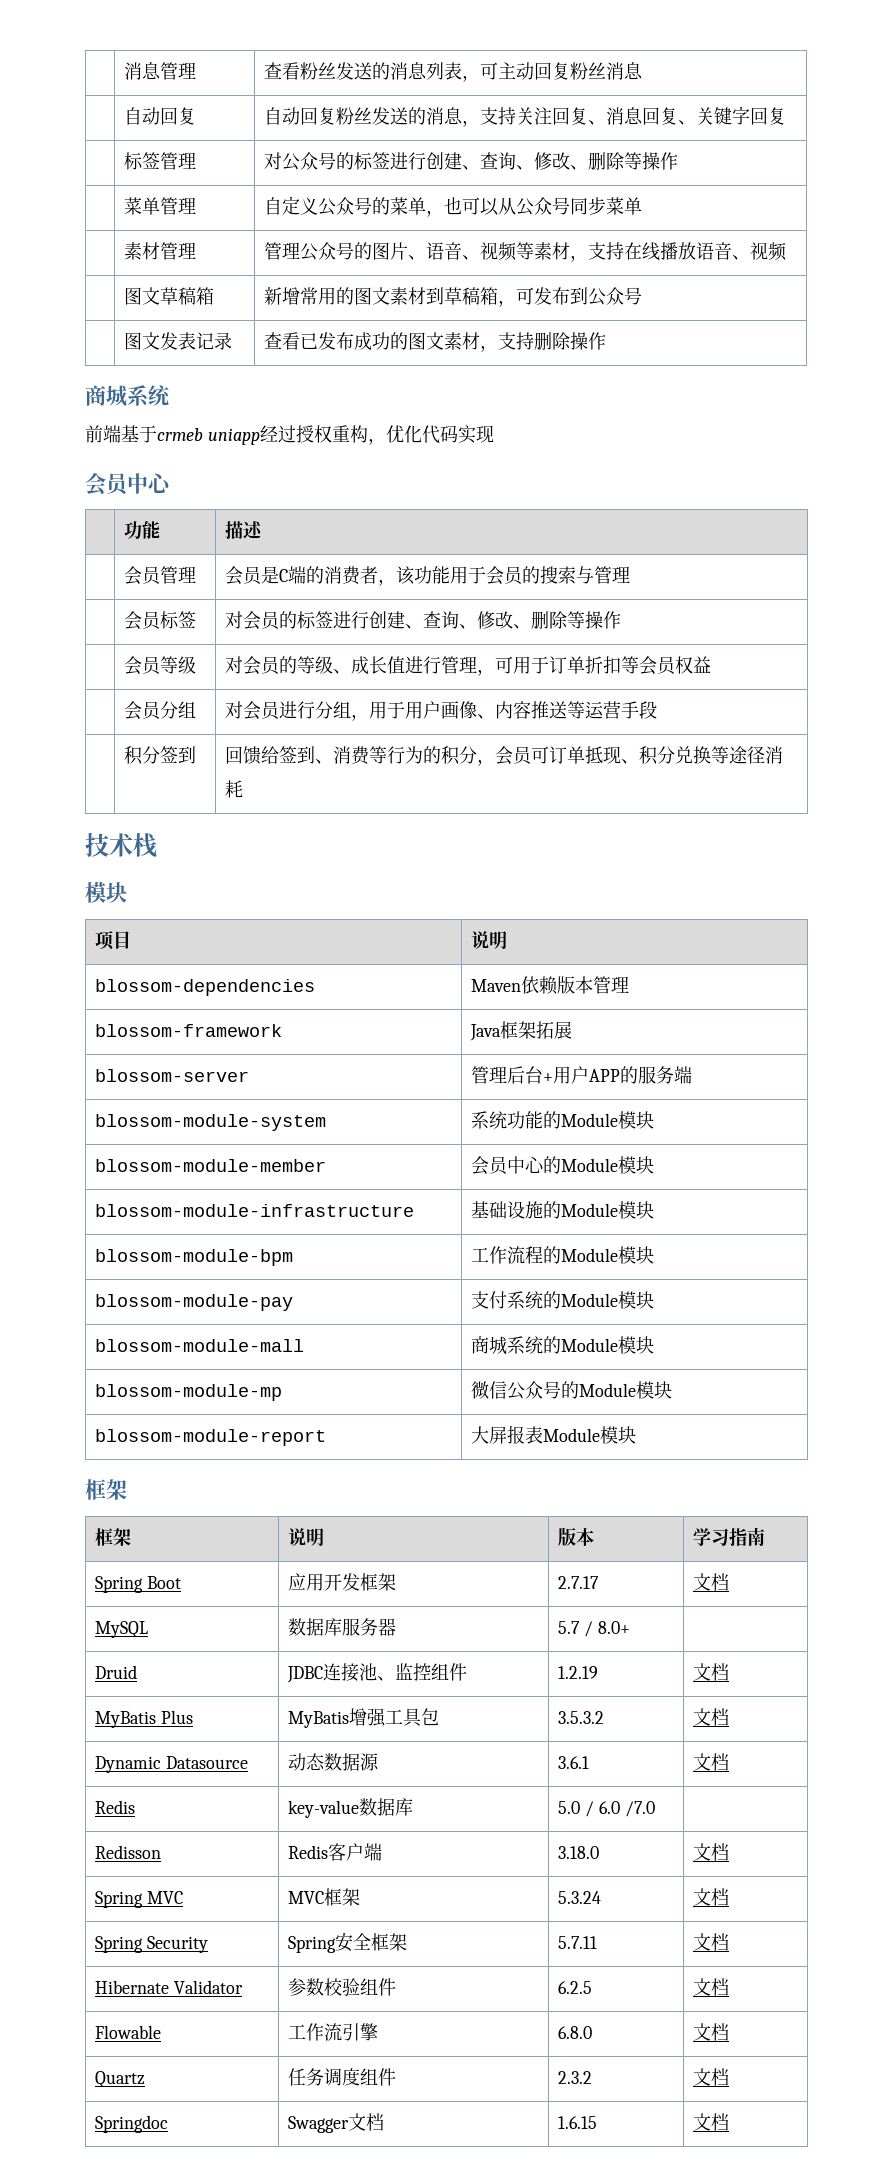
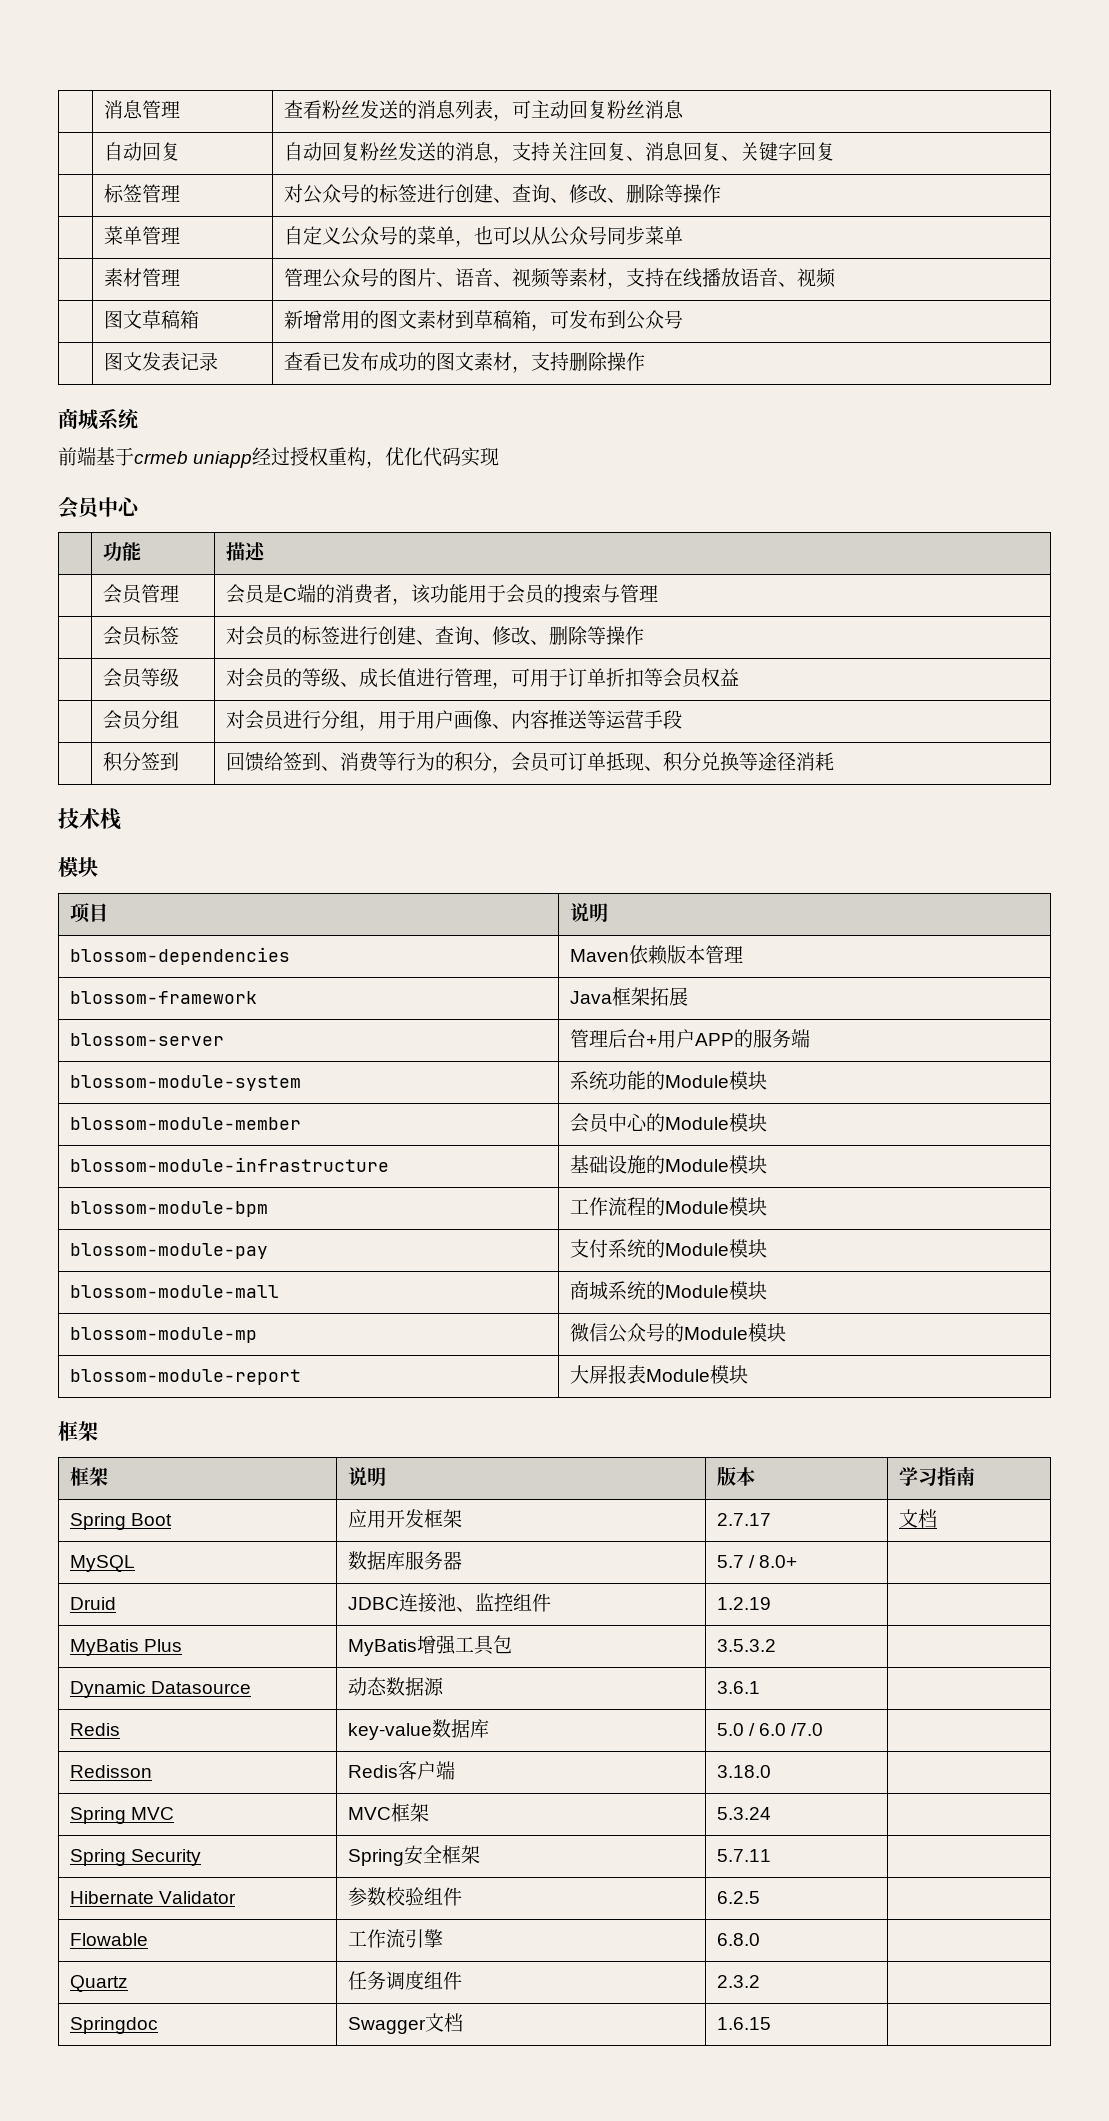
- Druid | JDBC连接池、监控组件 | 1.2.19 | 文档
+ Druid | JDBC连接池、监控组件 | 1.2.19 |
- MyBatis Plus | MyBatis增强工具包 | 3.5.3.2 | 文档
+ MyBatis Plus | MyBatis增强工具包 | 3.5.3.2 |
- Dynamic Datasource | 动态数据源 | 3.6.1 | 文档
+ Dynamic Datasource | 动态数据源 | 3.6.1 |
- Redisson | Redis客户端 | 3.18.0 | 文档
+ Redisson | Redis客户端 | 3.18.0 |
- Spring MVC | MVC框架 | 5.3.24 | 文档
+ Spring MVC | MVC框架 | 5.3.24 |
- Spring Security | Spring安全框架 | 5.7.11 | 文档
+ Spring Security | Spring安全框架 | 5.7.11 |
- Hibernate Validator | 参数校验组件 | 6.2.5 | 文档
+ Hibernate Validator | 参数校验组件 | 6.2.5 |
- Flowable | 工作流引擎 | 6.8.0 | 文档
+ Flowable | 工作流引擎 | 6.8.0 |
- Quartz | 任务调度组件 | 2.3.2 | 文档
+ Quartz | 任务调度组件 | 2.3.2 |
- Springdoc | Swagger文档 | 1.6.15 | 文档
+ Springdoc | Swagger文档 | 1.6.15 |

